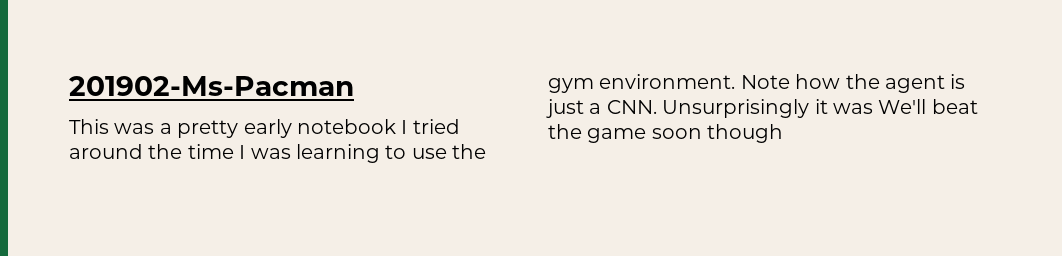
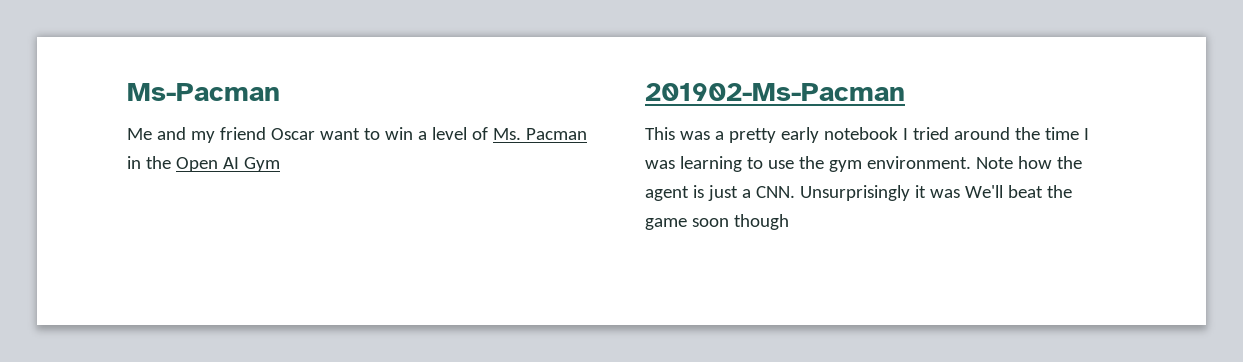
+ Ms-Pacman
+ Me and my friend Oscar want to win a level of Ms. Pacman in the Open AI Gym

